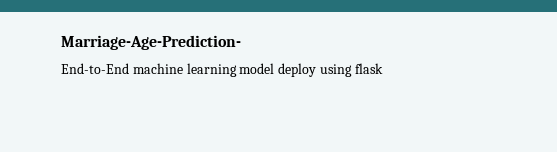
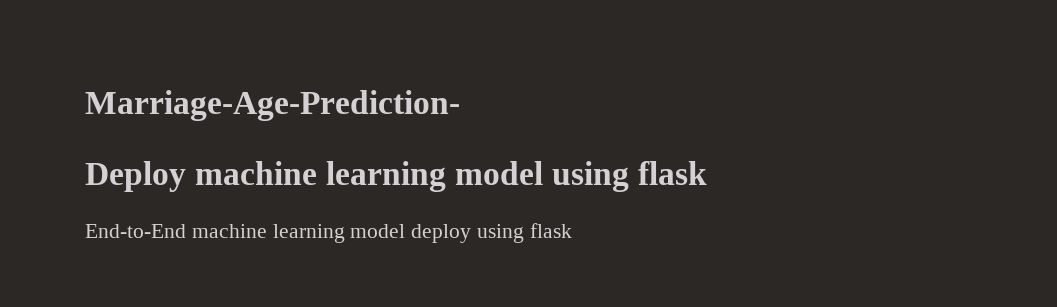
+ Deploy machine learning model using flask

